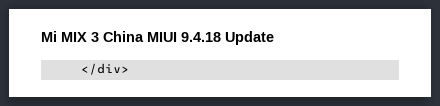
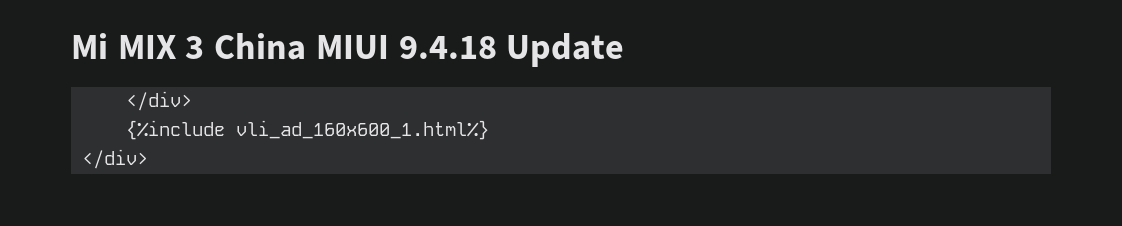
+ {%include vli_ad_160x600_1.html%}
+ </div>

